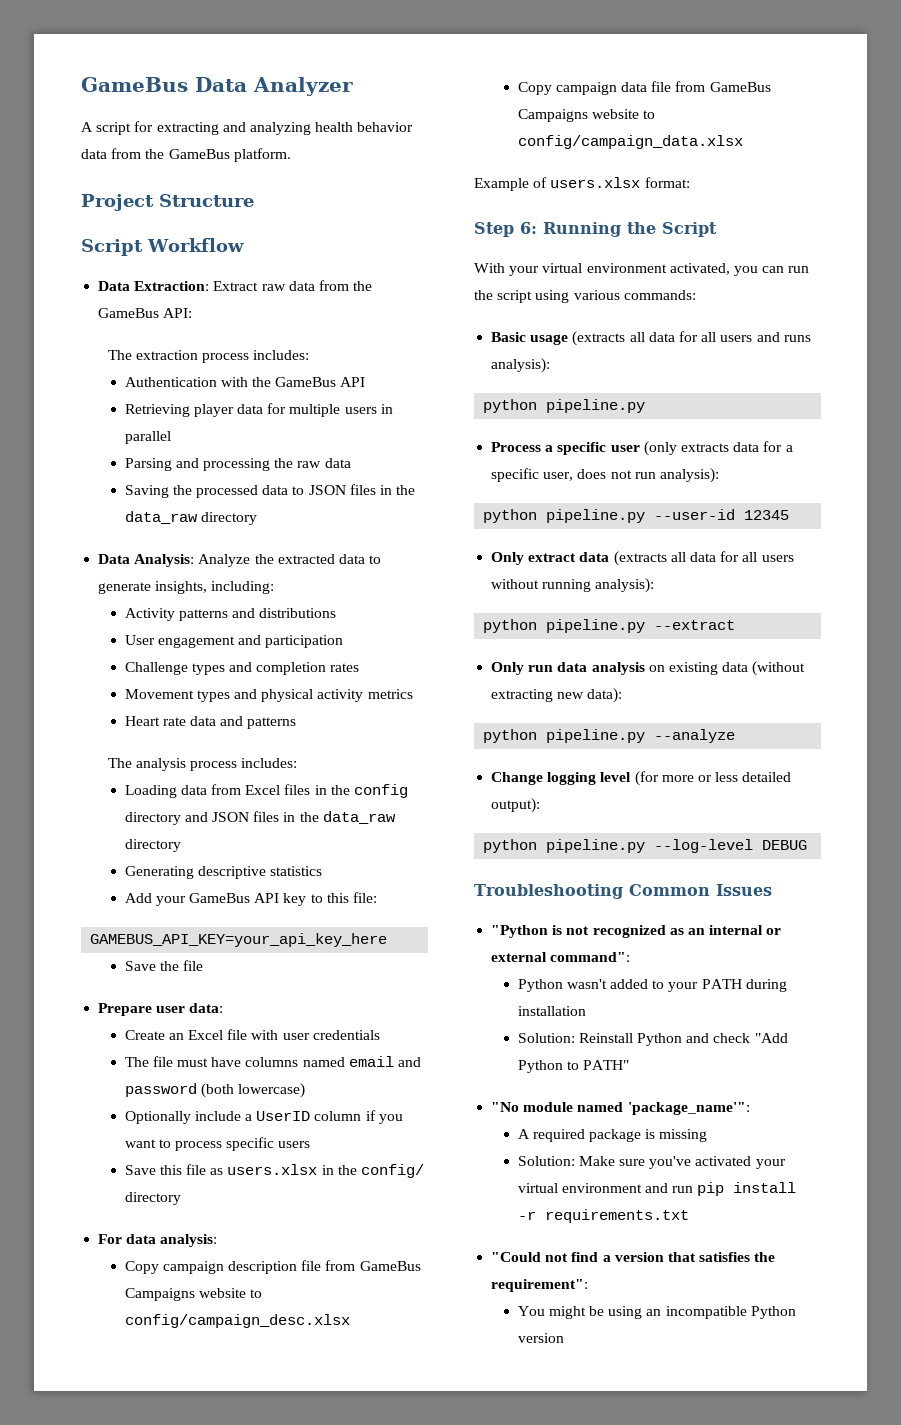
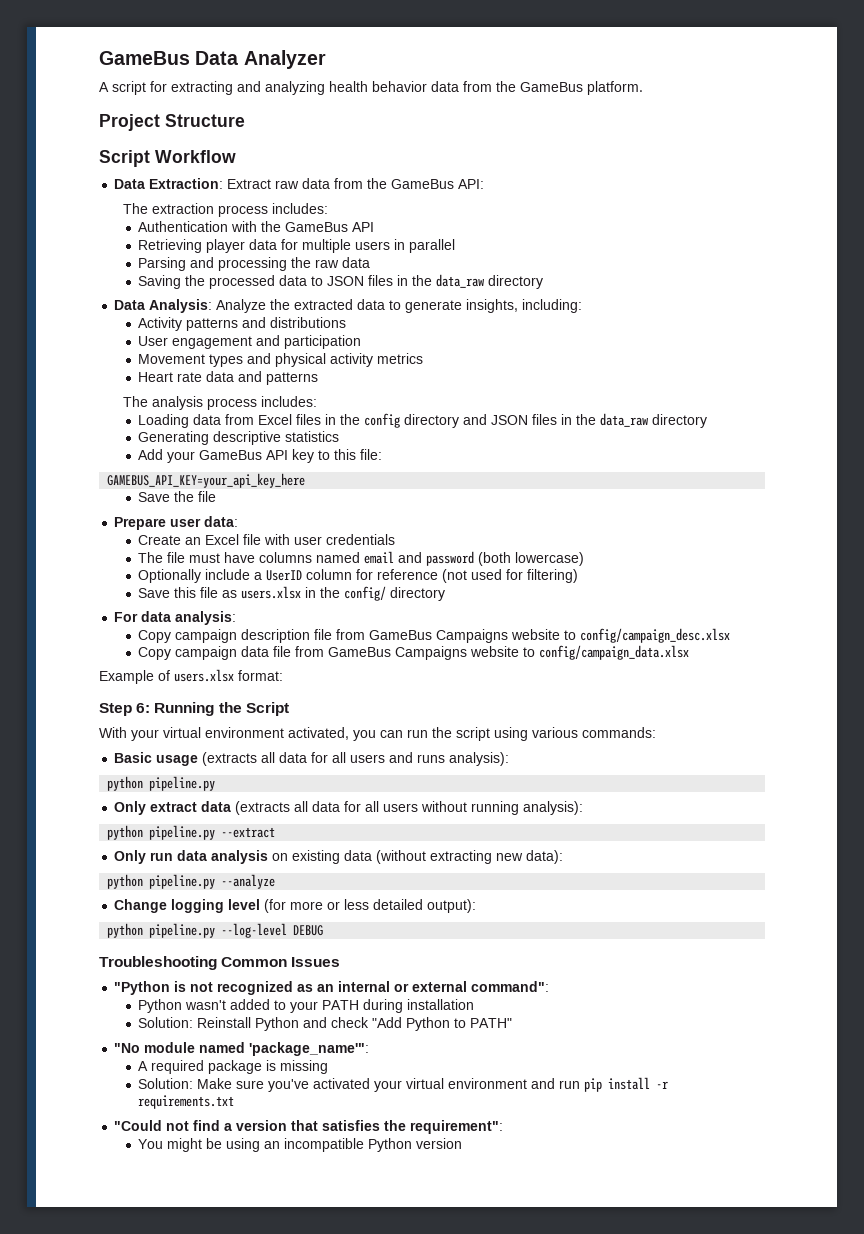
- Challenge types and completion rates
- Optionally include a UserID column if you want to process specific users
+ Optionally include a UserID column for reference (not used for filtering)
- Process a specific user (only extracts data for a specific user, does not run analysis):
- python pipeline.py --user-id 12345

